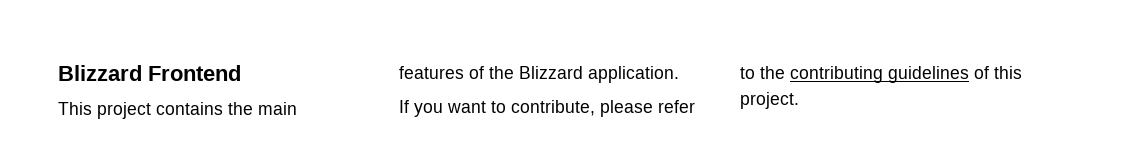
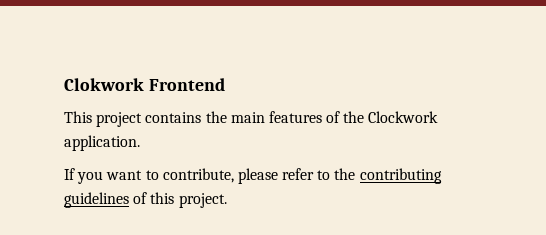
- Blizzard Frontend
+ Clokwork Frontend
- This project contains the main features of the Blizzard application.
+ This project contains the main features of the Clockwork application.

